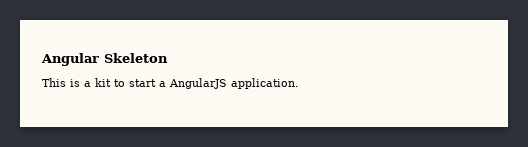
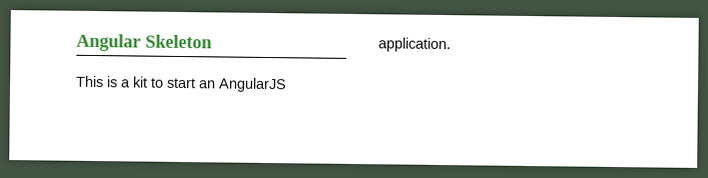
- This is a kit to start a AngularJS application.
+ This is a kit to start an AngularJS application.

